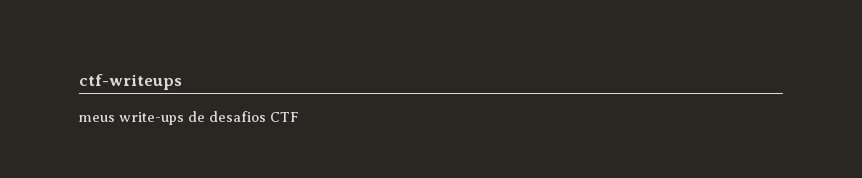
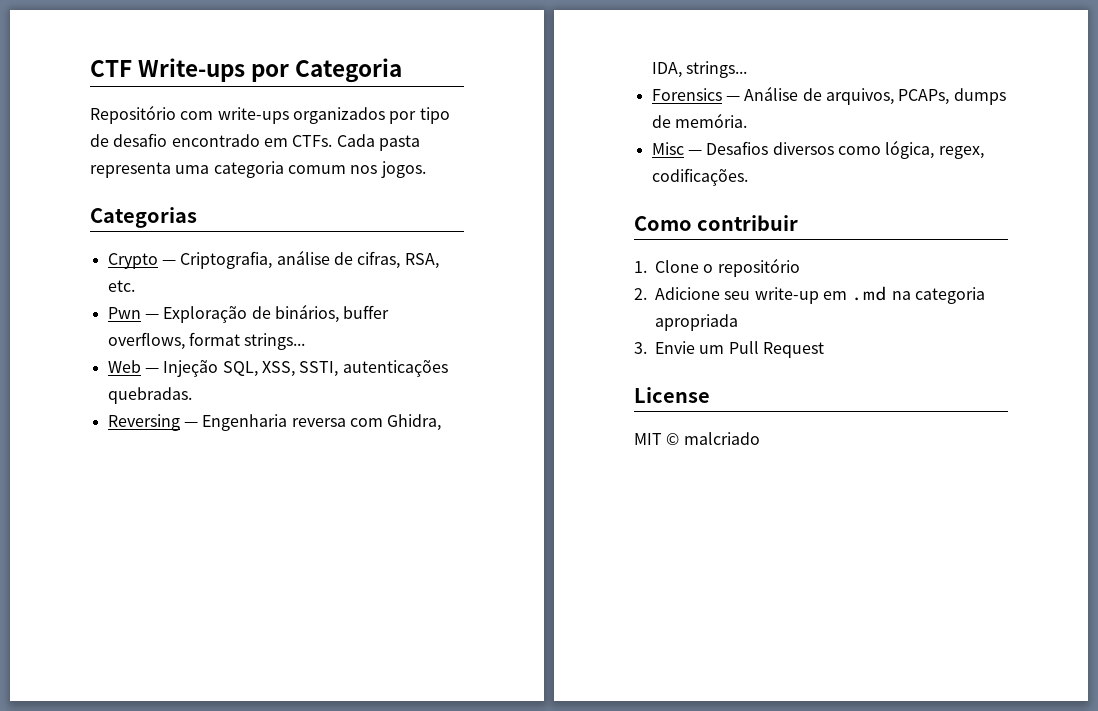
- ctf-writeups
- meus write-ups de desafios CTF
+ CTF Write-ups por Categoria
+ Repositório com write-ups organizados por tipo de desafio encontrado em CTFs. Cada pasta representa uma categoria comum nos jogos.
+ Categorias
+ Crypto — Criptografia, análise de cifras, RSA, etc.
+ Pwn — Exploração de binários, buffer overflows, format strings...
+ Web — Injeção SQL, XSS, SSTI, autenticações quebradas.
+ Reversing — Engenharia reversa com Ghidra, IDA, strings...
+ Forensics — Análise de arquivos, PCAPs, dumps de memória.
+ Misc — Desafios diversos como lógica, regex, codificações.
+ Como contribuir
+ 1. Clone o repositório
+ 2. Adicione seu write-up em .md na categoria apropriada
+ 3. Envie um Pull Request
+ License
+ MIT © malcriado

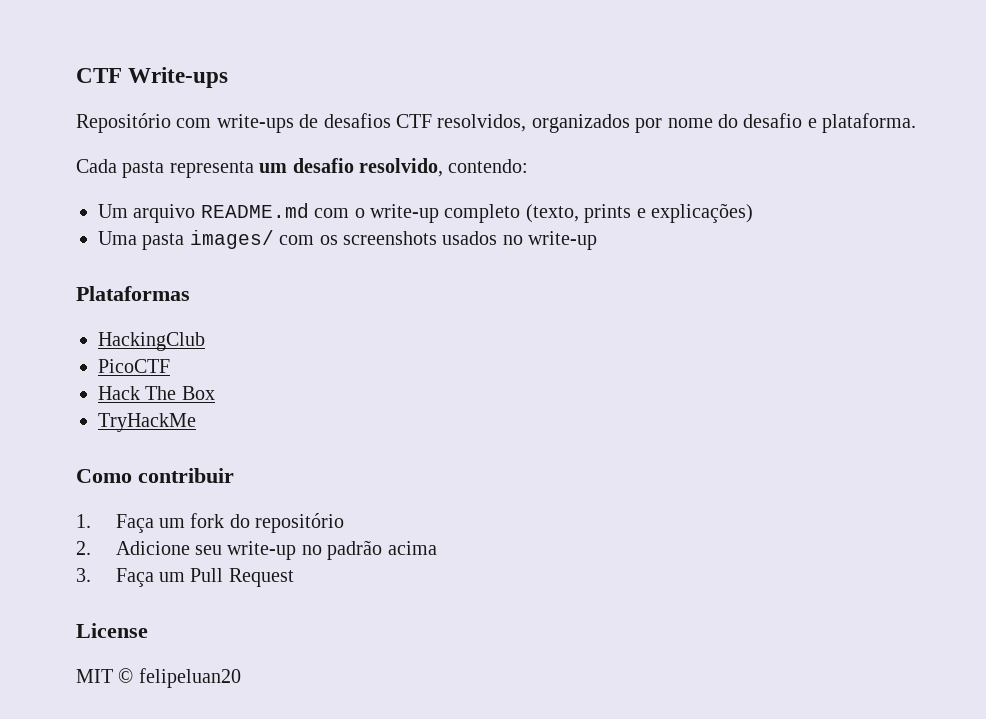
- CTF Write-ups por Categoria
+ CTF Write-ups
- Repositório com write-ups organizados por tipo de desafio encontrado em CTFs. Cada pasta representa uma categoria comum nos jogos.
- Categorias
- Crypto — Criptografia, análise de cifras, RSA, etc.
- Pwn — Exploração de binários, buffer overflows, format strings...
- Web — Injeção SQL, XSS, SSTI, autenticações quebradas.
- Reversing — Engenharia reversa com Ghidra, IDA, strings...
- Forensics — Análise de arquivos, PCAPs, dumps de memória.
- Misc — Desafios diversos como lógica, regex, codificações.
+ Repositório com write-ups de desafios CTF resolvidos, organizados por nome do desafio e plataforma.
+ Cada pasta representa um desafio resolvido, contendo:
+ Um arquivo README.md com o write-up completo (texto, prints e explicações)
+ Uma pasta images/ com os screenshots usados no write-up
+ Plataformas
+ HackingClub
+ PicoCTF
+ Hack The Box
+ TryHackMe
- 1. Clone o repositório
+ 1. Faça um fork do repositório
- 2. Adicione seu write-up em .md na categoria apropriada
+ 2. Adicione seu write-up no padrão acima
- 3. Envie um Pull Request
+ 3. Faça um Pull Request
- MIT © malcriado
+ MIT © felipeluan20

